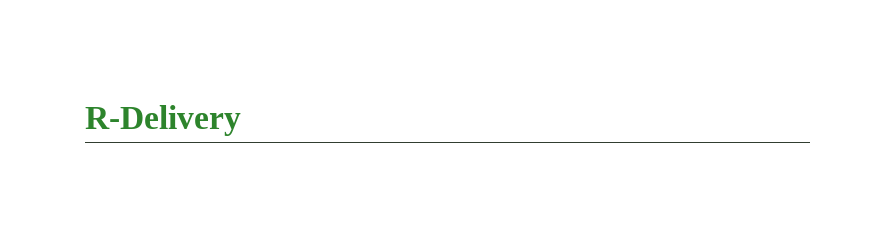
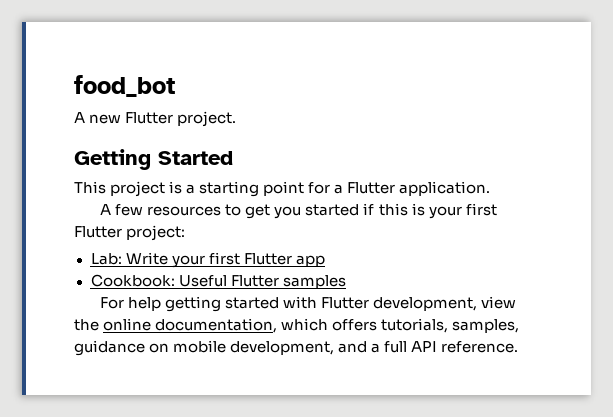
- R-Delivery
+ food_bot
+ A new Flutter project.
+ Getting Started
+ This project is a starting point for a Flutter application.
+ A few resources to get you started if this is your first Flutter project:
+ Lab: Write your first Flutter app
+ Cookbook: Useful Flutter samples
+ For help getting started with Flutter development, view the online documentation, which offers tutorials, samples, guidance on mobile development, and a full API reference.

